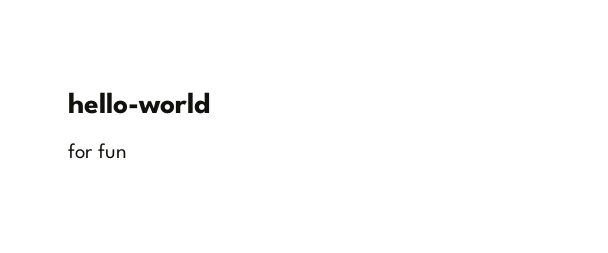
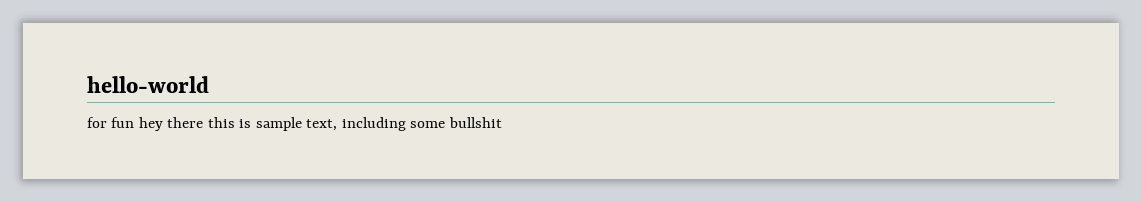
- for fun
+ for fun hey there this is sample text, including some bullshit

